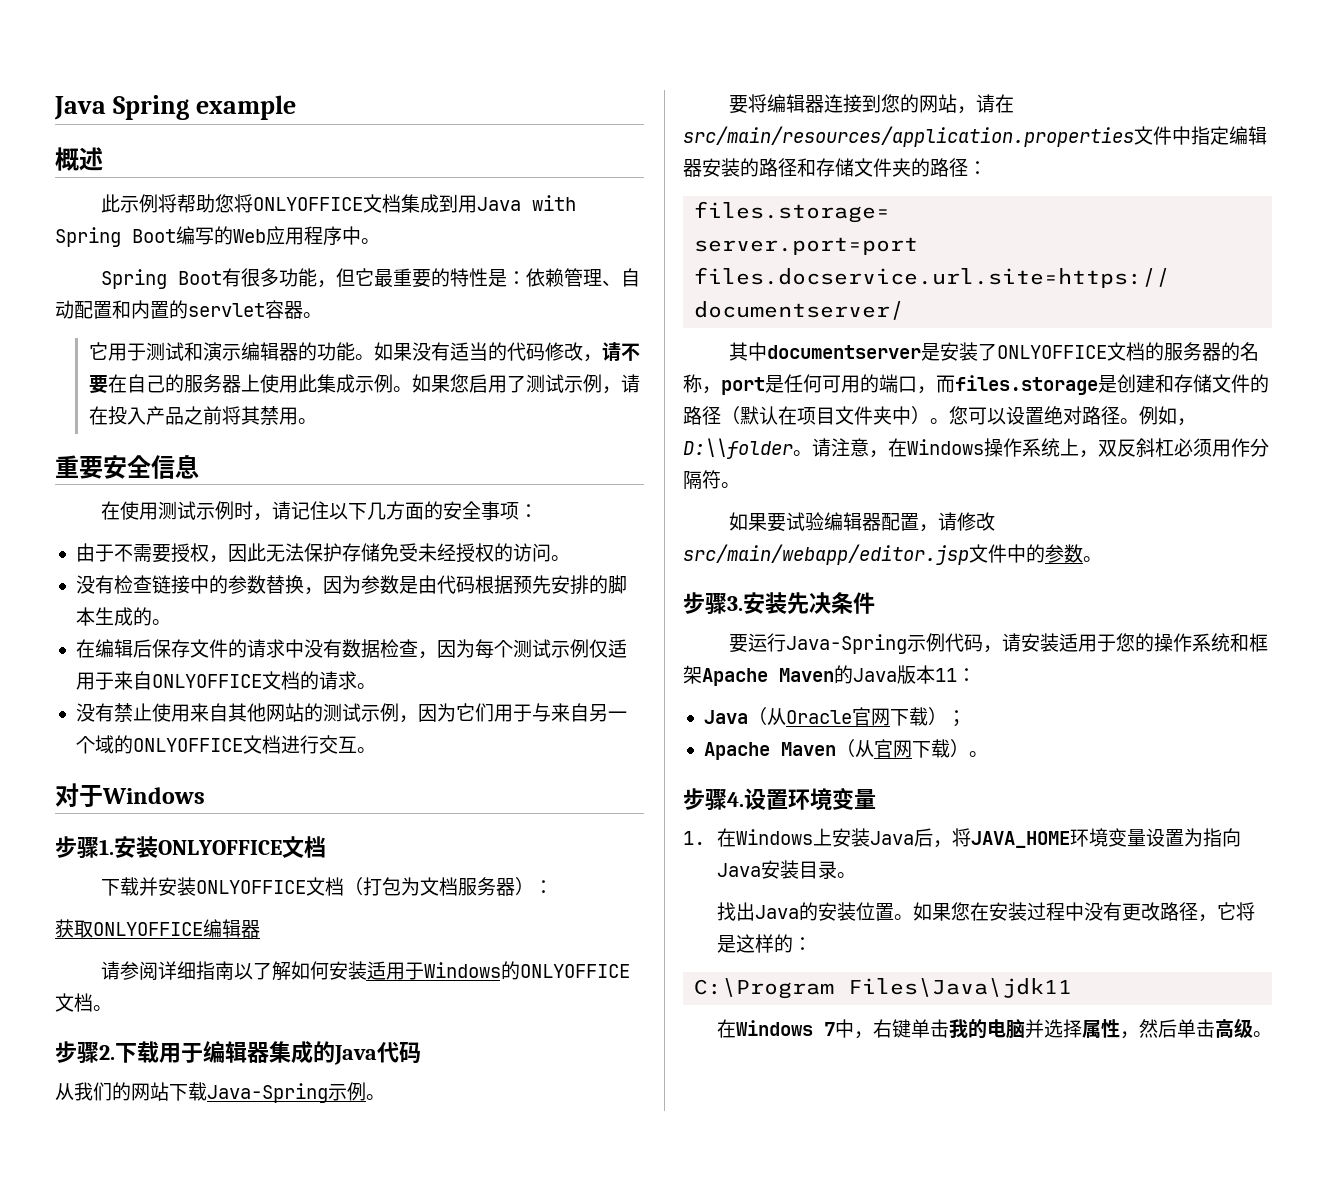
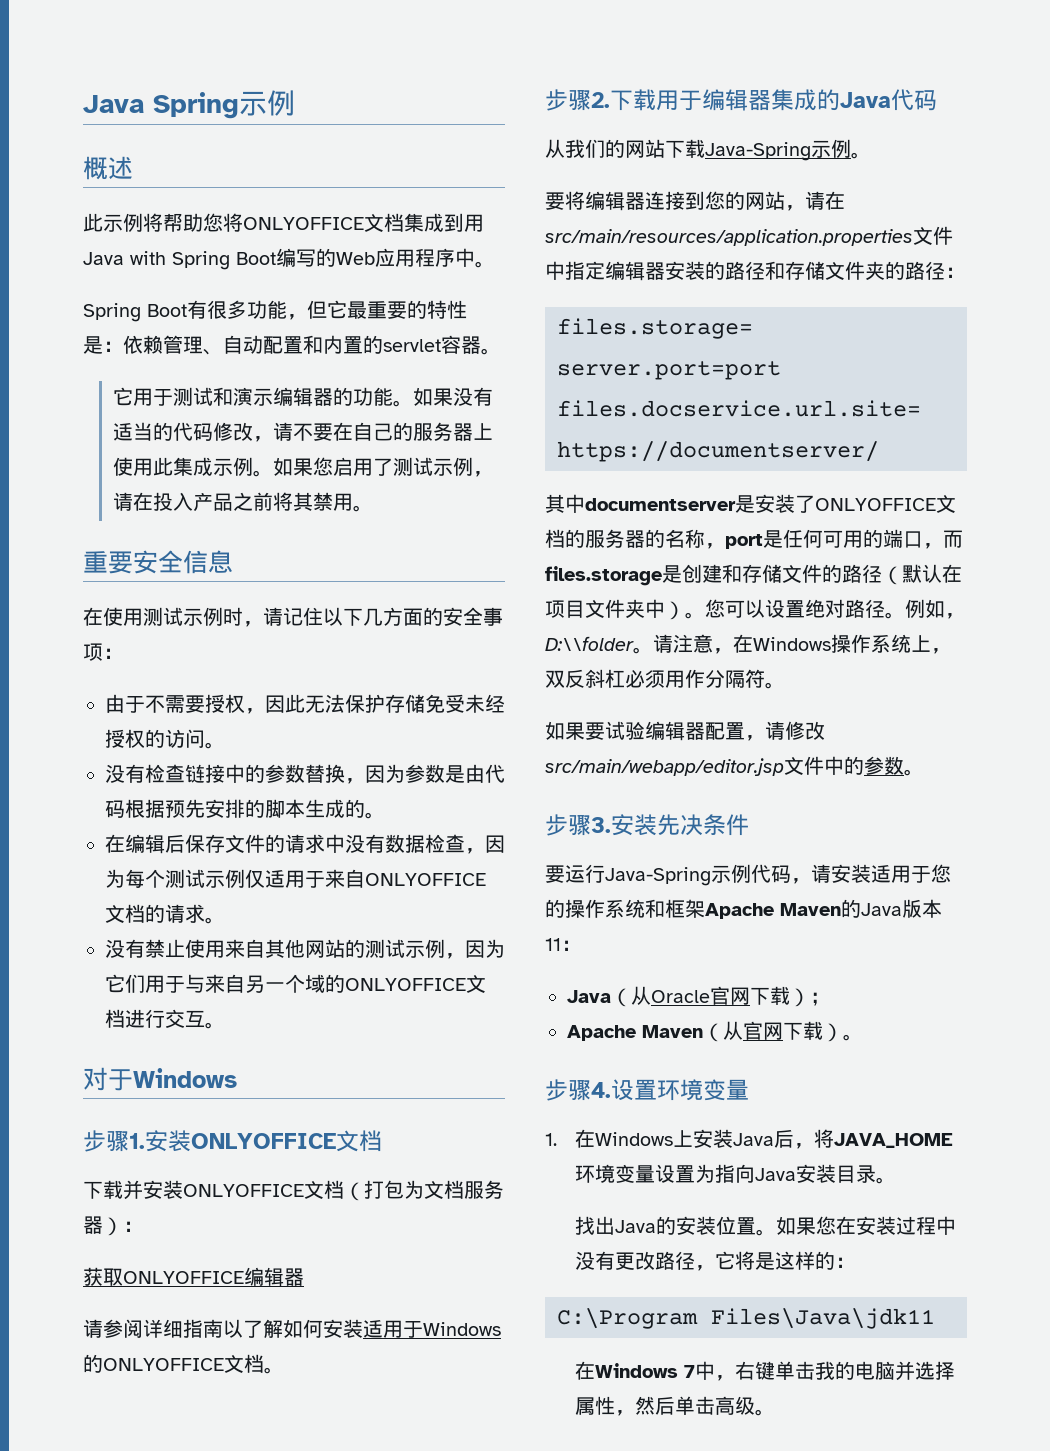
- Java Spring example
+ Java Spring示例

